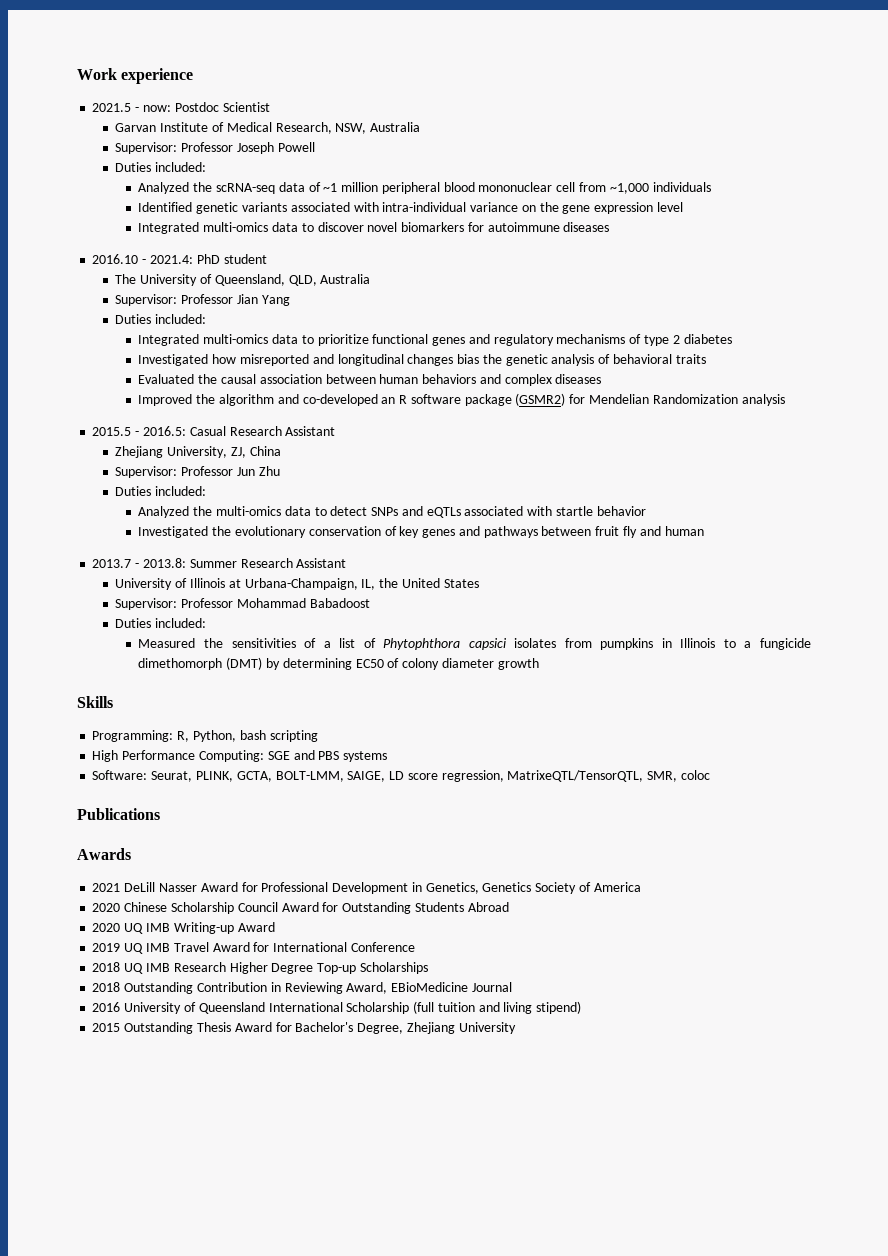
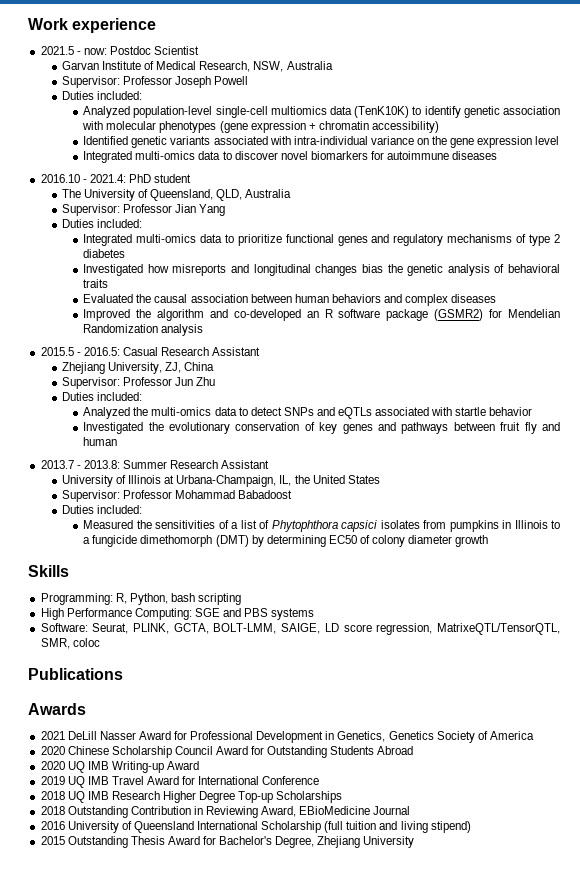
- Analyzed the scRNA-seq data of ~1 million peripheral blood mononuclear cell from ~1,000 individuals
+ Analyzed population-level single-cell multiomics data (TenK10K) to identify genetic association with molecular phenotypes (gene expression + chromatin accessibility)
- Investigated how misreported and longitudinal changes bias the genetic analysis of behavioral traits
+ Investigated how misreports and longitudinal changes bias the genetic analysis of behavioral traits

